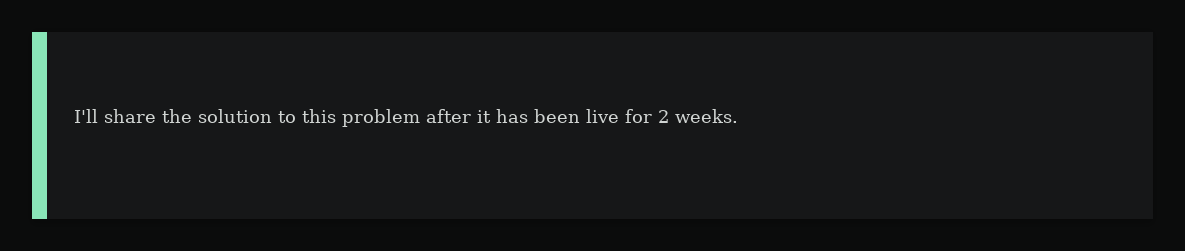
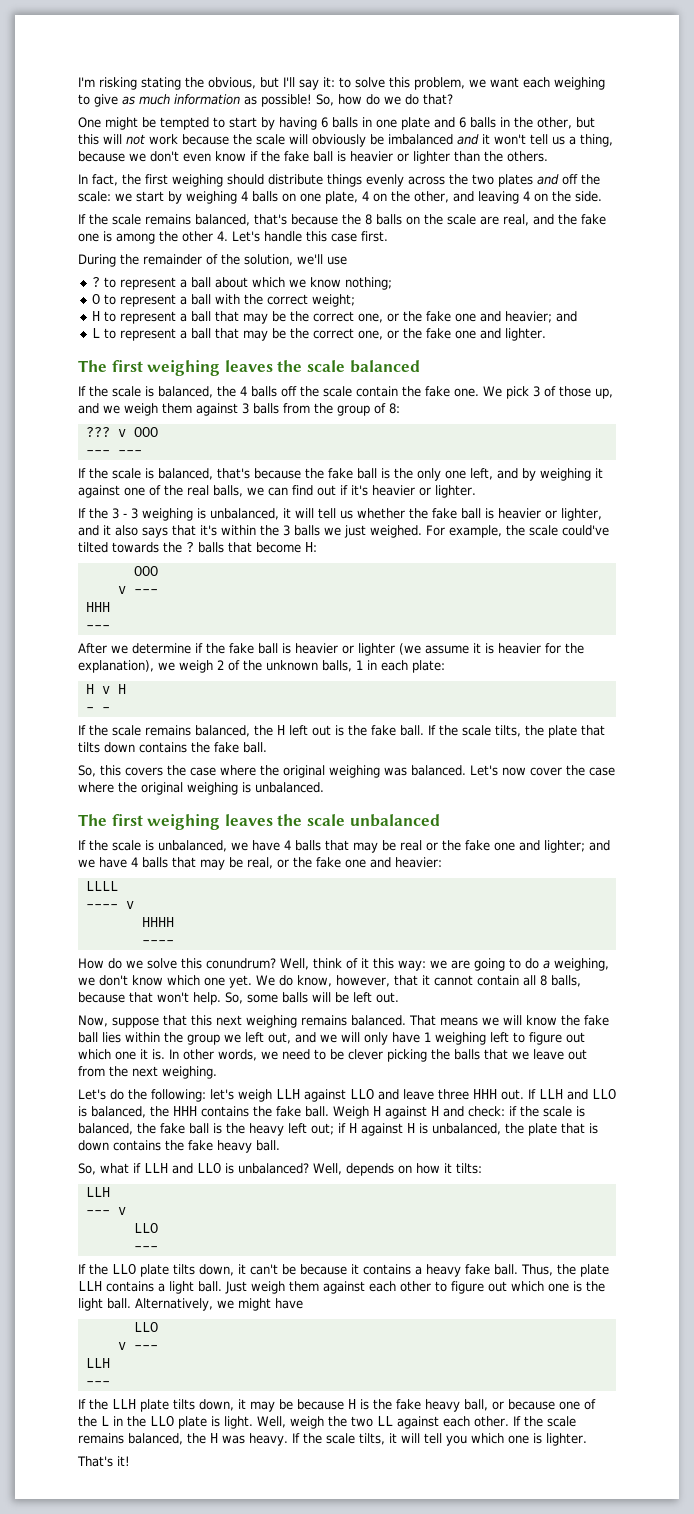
- I'll share the solution to this problem after it has been live for 2 weeks.
+ I'm risking stating the obvious, but I'll say it: to solve this problem, we want each weighing to give as much information as possible! So, how do we do that?
+ One might be tempted to start by having 6 balls in one plate and 6 balls in the other, but this will not work because the scale will obviously be imbalanced and it won't tell us a thing, because we don't even know if the fake ball is heavier or lighter than the others.
+ In fact, the first weighing should distribute things evenly across the two plates and off the scale: we start by weighing 4 balls on one plate, 4 on the other, and leaving 4 on the side.
+ If the scale remains balanced, that's because the 8 balls on the scale are real, and the fake one is among the other 4. Let's handle this case first.
+ During the remainder of the solution, we'll use
+ ? to represent a ball about which we know nothing;
+ O to represent a ball with the correct weight;
+ H to represent a ball that may be the correct one, or the fake one and heavier; and
+ L to represent a ball that may be the correct one, or the fake one and lighter.
+ The first weighing leaves the scale balanced
+ If the scale is balanced, the 4 balls off the scale contain the fake one. We pick 3 of those up, and we weigh them against 3 balls from the group of 8:
+ ??? v OOO
+ --- ---
+ If the scale is balanced, that's because the fake ball is the only one left, and by weighing it against one of the real balls, we can find out if it's heavier or lighter.
+ If the 3 - 3 weighing is unbalanced, it will tell us whether the fake ball is heavier or lighter, and it also says that it's within the 3 balls we just weighed. For example, the scale could've tilted towards the ? balls that become H:
+ OOO
+ v ---
+ HHH
+ ---
+ After we determine if the fake ball is heavier or lighter (we assume it is heavier for the explanation), we weigh 2 of the unknown balls, 1 in each plate:
+ H v H
+ - -
+ If the scale remains balanced, the H left out is the fake ball. If the scale tilts, the plate that tilts down contains the fake ball.
+ So, this covers the case where the original weighing was balanced. Let's now cover the case where the original weighing is unbalanced.
+ The first weighing leaves the scale unbalanced
+ If the scale is unbalanced, we have 4 balls that may be real or the fake one and lighter; and we have 4 balls that may be real, or the fake one and heavier:
+ LLLL
+ ---- v
+ HHHH
+ ----
+ How do we solve this conundrum? Well, think of it this way: we are going to do a weighing, we don't know which one yet. We do know, however, that it cannot contain all 8 balls, because that won't help. So, some balls will be left out.
+ Now, suppose that this next weighing remains balanced. That means we will know the fake ball lies within the group we left out, and we will only have 1 weighing left to figure out which one it is. In other words, we need to be clever picking the balls that we leave out from the next weighing.
+ Let's do the following: let's weigh LLH against LLO and leave three HHH out. If LLH and LLO is balanced, the HHH contains the fake ball. Weigh H against H and check: if the scale is balanced, the fake ball is the heavy left out; if H against H is unbalanced, the plate that is down contains the fake heavy ball.
+ So, what if LLH and LLO is unbalanced? Well, depends on how it tilts:
+ LLH
+ --- v
+ LLO
+ ---
+ If the LLO plate tilts down, it can't be because it contains a heavy fake ball. Thus, the plate LLH contains a light ball. Just weigh them against each other to figure out which one is the light ball. Alternatively, we might have
+ LLO
+ v ---
+ LLH
+ ---
+ If the LLH plate tilts down, it may be because H is the fake heavy ball, or because one of the L in the LLO plate is light. Well, weigh the two LL against each other. If the scale remains balanced, the H was heavy. If the scale tilts, it will tell you which one is lighter.
+ That's it!

